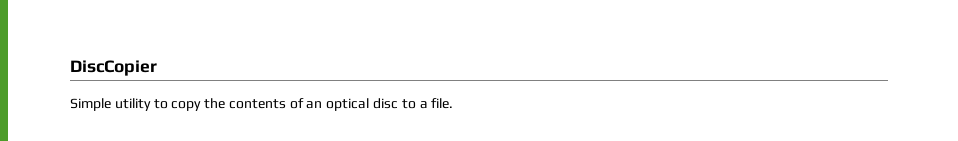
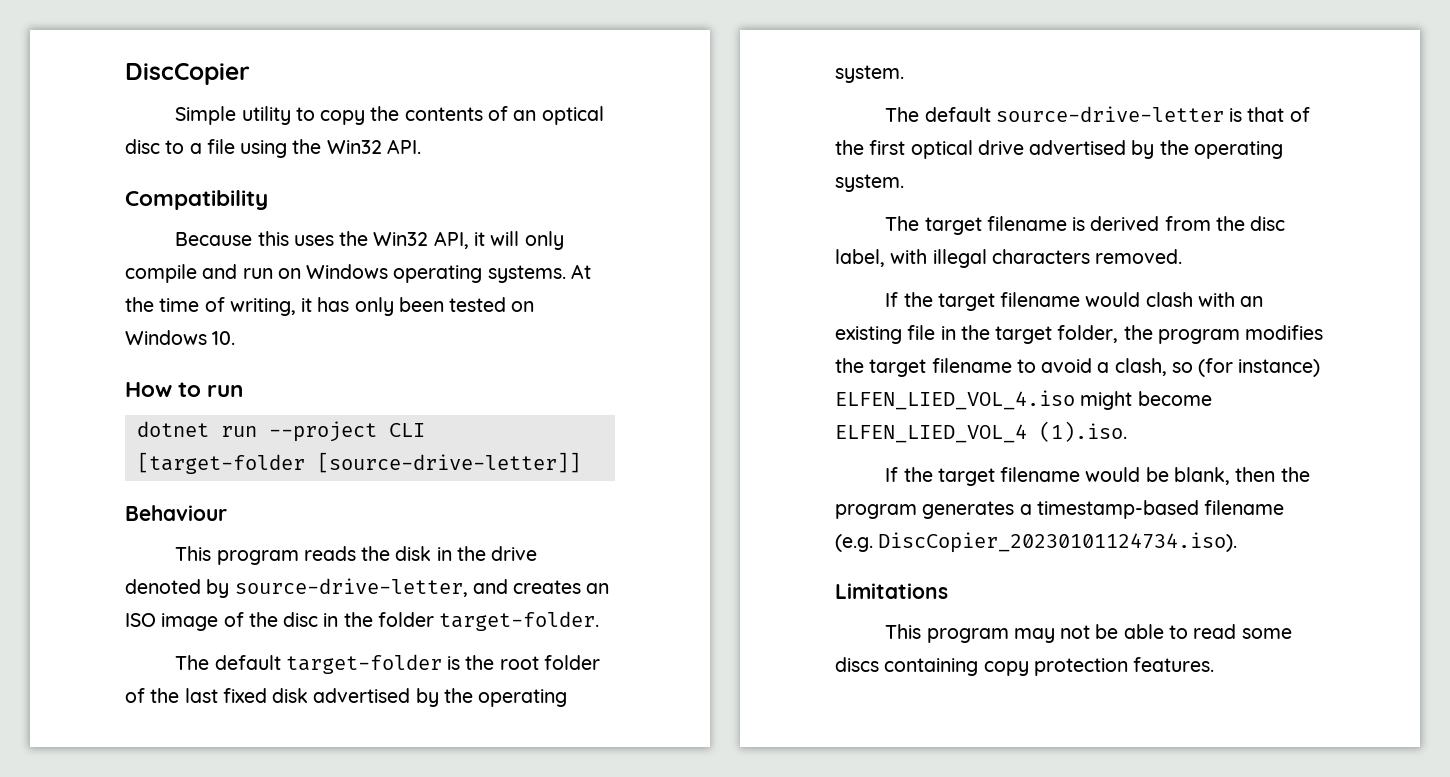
- Simple utility to copy the contents of an optical disc to a file.
+ Simple utility to copy the contents of an optical disc to a file using the Win32 API.
+ Compatibility
+ Because this uses the Win32 API, it will only compile and run on Windows operating systems. At the time of writing, it has only been tested on Windows 10.
+ How to run
+ dotnet run --project CLI [target-folder [source-drive-letter]]
+ Behaviour
+ This program reads the disk in the drive denoted by source-drive-letter, and creates an ISO image of the disc in the folder target-folder.
+ The default target-folder is the root folder of the last fixed disk advertised by the operating system.
+ The default source-drive-letter is that of the first optical drive advertised by the operating system.
+ The target filename is derived from the disc label, with illegal characters removed.
+ If the target filename would clash with an existing file in the target folder, the program modifies the target filename to avoid a clash, so (for instance) ELFEN_LIED_VOL_4.iso might become ELFEN_LIED_VOL_4 (1).iso.
+ If the target filename would be blank, then the program generates a timestamp-based filename (e.g. DiscCopier_20230101124734.iso).
+ Limitations
+ This program may not be able to read some discs containing copy protection features.

